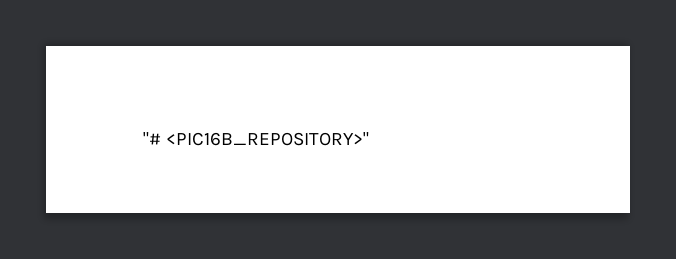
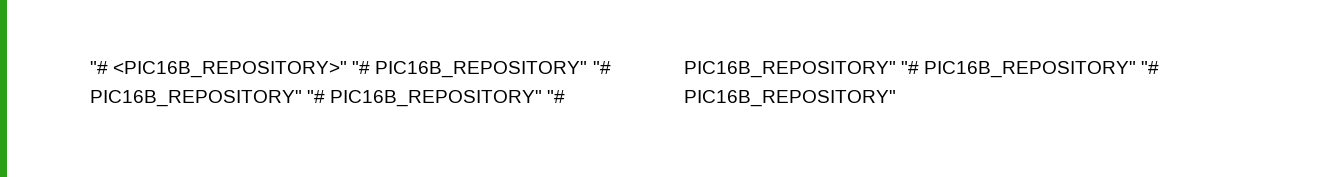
- "# <PIC16B_REPOSITORY>"
+ "# <PIC16B_REPOSITORY>" "# PIC16B_REPOSITORY" "# PIC16B_REPOSITORY" "# PIC16B_REPOSITORY" "# PIC16B_REPOSITORY" "# PIC16B_REPOSITORY" "# PIC16B_REPOSITORY"

